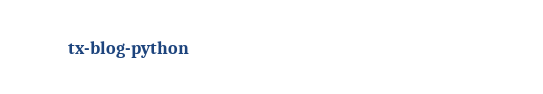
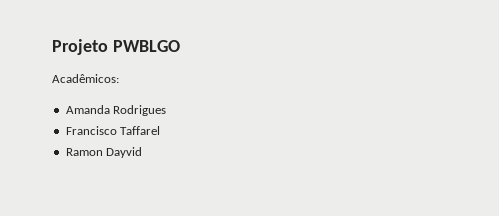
- tx-blog-python
+ Projeto PWBLGO
+ Acadêmicos:
+ Amanda Rodrigues
+ Francisco Taffarel
+ Ramon Dayvid

